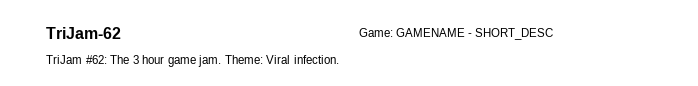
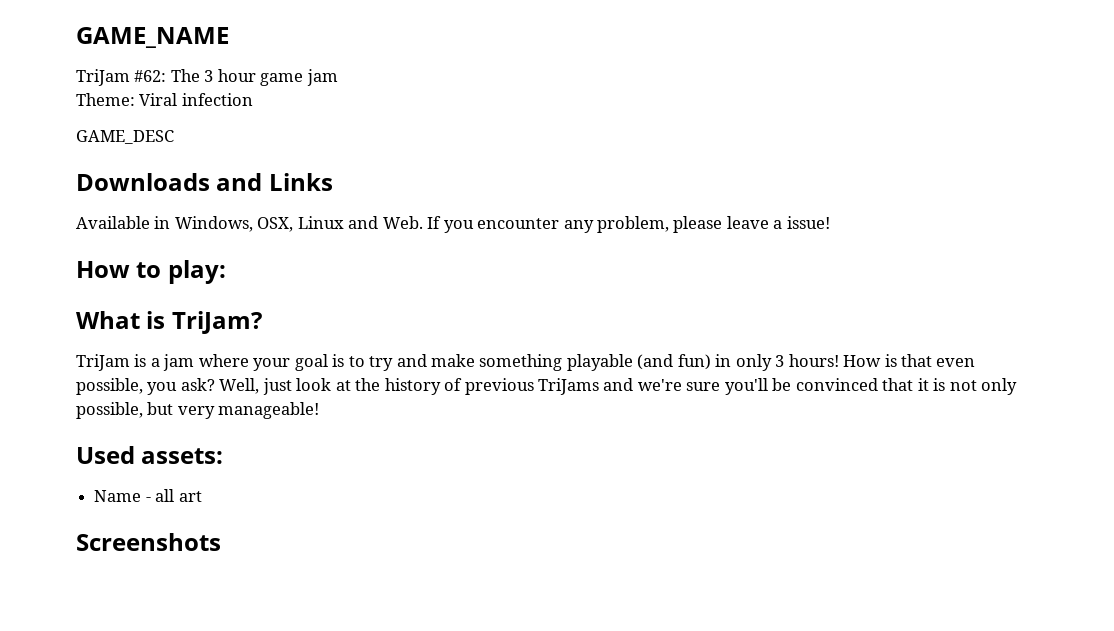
- TriJam-62
+ GAME_NAME
- TriJam #62: The 3 hour game jam. Theme: Viral infection. Game: GAMENAME - SHORT_DESC
+ TriJam #62: The 3 hour game jam
+ Theme: Viral infection
+ GAME_DESC
+ Downloads and Links
+ Available in Windows, OSX, Linux and Web. If you encounter any problem, please leave a issue!
+ How to play:
+ What is TriJam?
+ TriJam is a jam where your goal is to try and make something playable (and fun) in only 3 hours! How is that even possible, you ask? Well, just look at the history of previous TriJams and we're sure you'll be convinced that it is not only possible, but very manageable!
+ Used assets:
+ Name - all art
+ Screenshots

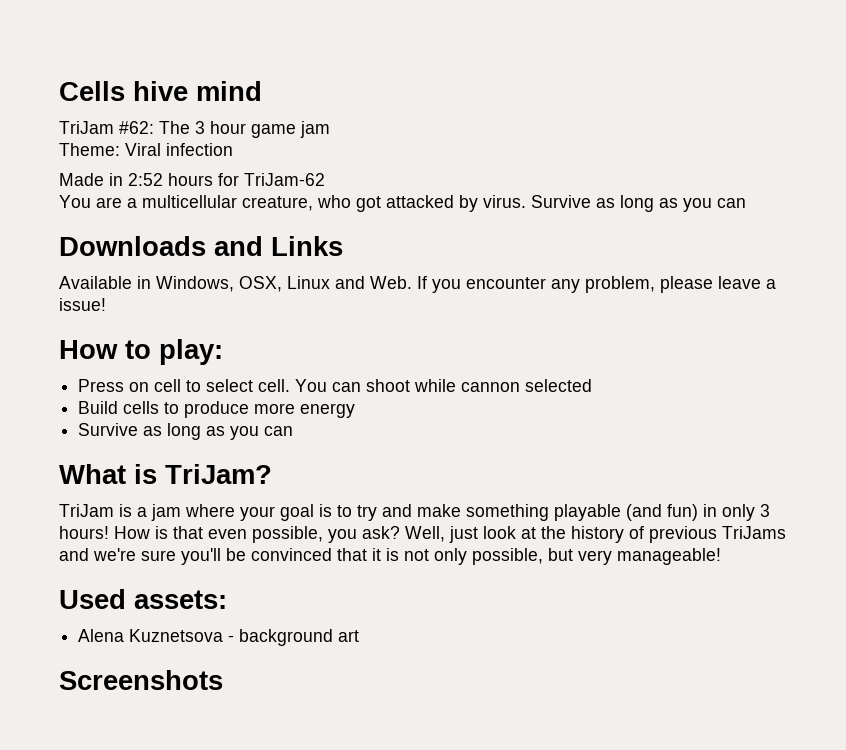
- GAME_NAME
+ Cells hive mind
- GAME_DESC
+ Made in 2:52 hours for TriJam-62
+ You are a multicellular creature, who got attacked by virus. Survive as long as you can
+ Press on cell to select cell. You can shoot while cannon selected
+ Build cells to produce more energy
+ Survive as long as you can
- Name - all art
+ Alena Kuznetsova - background art

